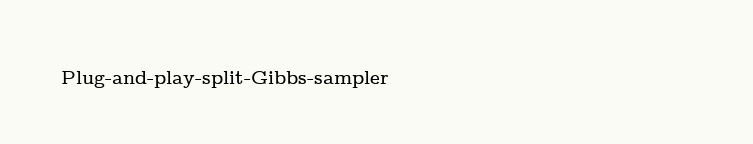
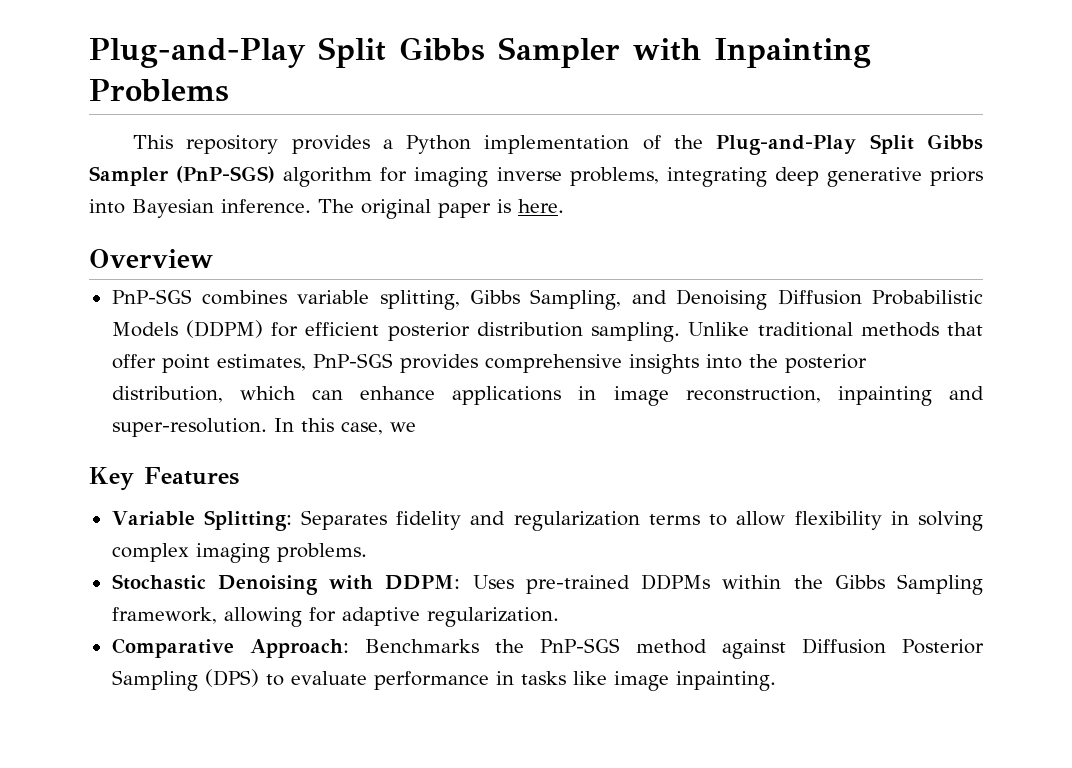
- Plug-and-play-split-Gibbs-sampler
+ Plug-and-Play Split Gibbs Sampler with Inpainting Problems
+ This repository provides a Python implementation of the Plug-and-Play Split Gibbs Sampler (PnP-SGS) algorithm for imaging inverse problems, integrating deep generative priors into Bayesian inference. The original paper is here.
+ Overview
+ PnP-SGS combines variable splitting, Gibbs Sampling, and Denoising Diffusion Probabilistic Models (DDPM) for efficient posterior distribution sampling. Unlike traditional methods that offer point estimates, PnP-SGS provides comprehensive insights into the posterior distribution, which can enhance applications in image reconstruction, inpainting and super-resolution. In this case, we
+ Key Features
+ Variable Splitting: Separates fidelity and regularization terms to allow flexibility in solving complex imaging problems.
+ Stochastic Denoising with DDPM: Uses pre-trained DDPMs within the Gibbs Sampling framework, allowing for adaptive regularization.
+ Comparative Approach: Benchmarks the PnP-SGS method against Diffusion Posterior Sampling (DPS) to evaluate performance in tasks like image inpainting.

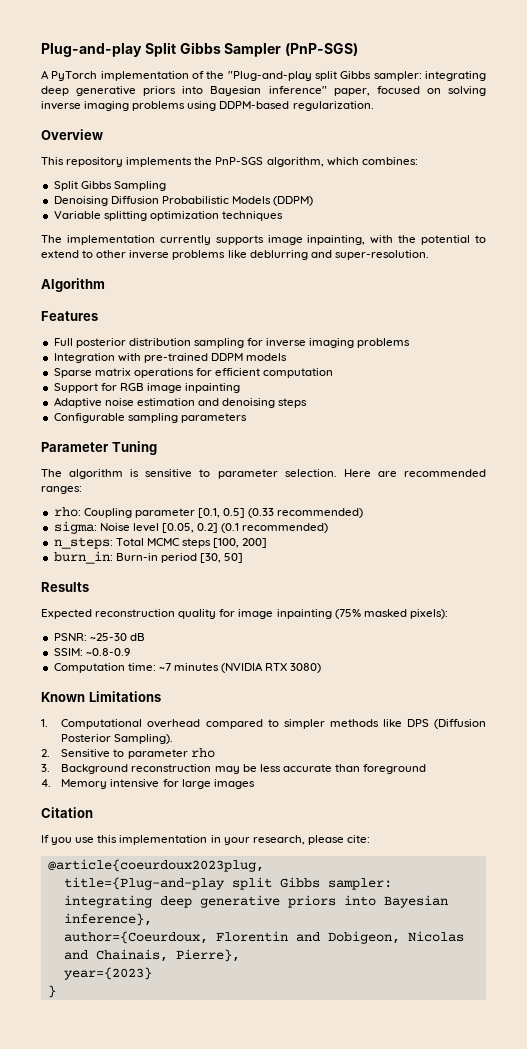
- Plug-and-Play Split Gibbs Sampler with Inpainting Problems
- This repository provides a Python implementation of the Plug-and-Play Split Gibbs Sampler (PnP-SGS) algorithm for imaging inverse problems, integrating deep generative priors into Bayesian inference. The original paper is here.
+ Plug-and-play Split Gibbs Sampler (PnP-SGS)
+ A PyTorch implementation of the "Plug-and-play split Gibbs sampler: integrating deep generative priors into Bayesian inference" paper, focused on solving inverse imaging problems using DDPM-based regularization.
  Overview
- PnP-SGS combines variable splitting, Gibbs Sampling, and Denoising Diffusion Probabilistic Models (DDPM) for efficient posterior distribution sampling. Unlike traditional methods that offer point estimates, PnP-SGS provides comprehensive insights into the posterior distribution, which can enhance applications in image reconstruction, inpainting and super-resolution. In this case, we
- Key Features
- Variable Splitting: Separates fidelity and regularization terms to allow flexibility in solving complex imaging problems.
- Stochastic Denoising with DDPM: Uses pre-trained DDPMs within the Gibbs Sampling framework, allowing for adaptive regularization.
- Comparative Approach: Benchmarks the PnP-SGS method against Diffusion Posterior Sampling (DPS) to evaluate performance in tasks like image inpainting.
+ This repository implements the PnP-SGS algorithm, which combines:
+ Split Gibbs Sampling
+ Denoising Diffusion Probabilistic Models (DDPM)
+ Variable splitting optimization techniques
+ The implementation currently supports image inpainting, with the potential to extend to other inverse problems like deblurring and super-resolution.
+ Algorithm
+ Features
+ Full posterior distribution sampling for inverse imaging problems
+ Integration with pre-trained DDPM models
+ Sparse matrix operations for efficient computation
+ Support for RGB image inpainting
+ Adaptive noise estimation and denoising steps
+ Configurable sampling parameters
+ Parameter Tuning
+ The algorithm is sensitive to parameter selection. Here are recommended ranges:
+ rho: Coupling parameter [0.1, 0.5] (0.33 recommended)
+ sigma: Noise level [0.05, 0.2] (0.1 recommended)
+ n_steps: Total MCMC steps [100, 200]
+ burn_in: Burn-in period [30, 50]
+ Results
+ Expected reconstruction quality for image inpainting (75% masked pixels):
+ PSNR: ~25-30 dB
+ SSIM: ~0.8-0.9
+ Computation time: ~7 minutes (NVIDIA RTX 3080)
+ Known Limitations
+ 1. Computational overhead compared to simpler methods like DPS (Diffusion Posterior Sampling).
+ 2. Sensitive to parameter rho
+ 3. Background reconstruction may be less accurate than foreground
+ 4. Memory intensive for large images
+ Citation
+ If you use this implementation in your research, please cite:
+ @article{coeurdoux2023plug,
+ title={Plug-and-play split Gibbs sampler: integrating deep generative priors into Bayesian inference},
+ author={Coeurdoux, Florentin and Dobigeon, Nicolas and Chainais, Pierre},
+ year={2023}
+ }

